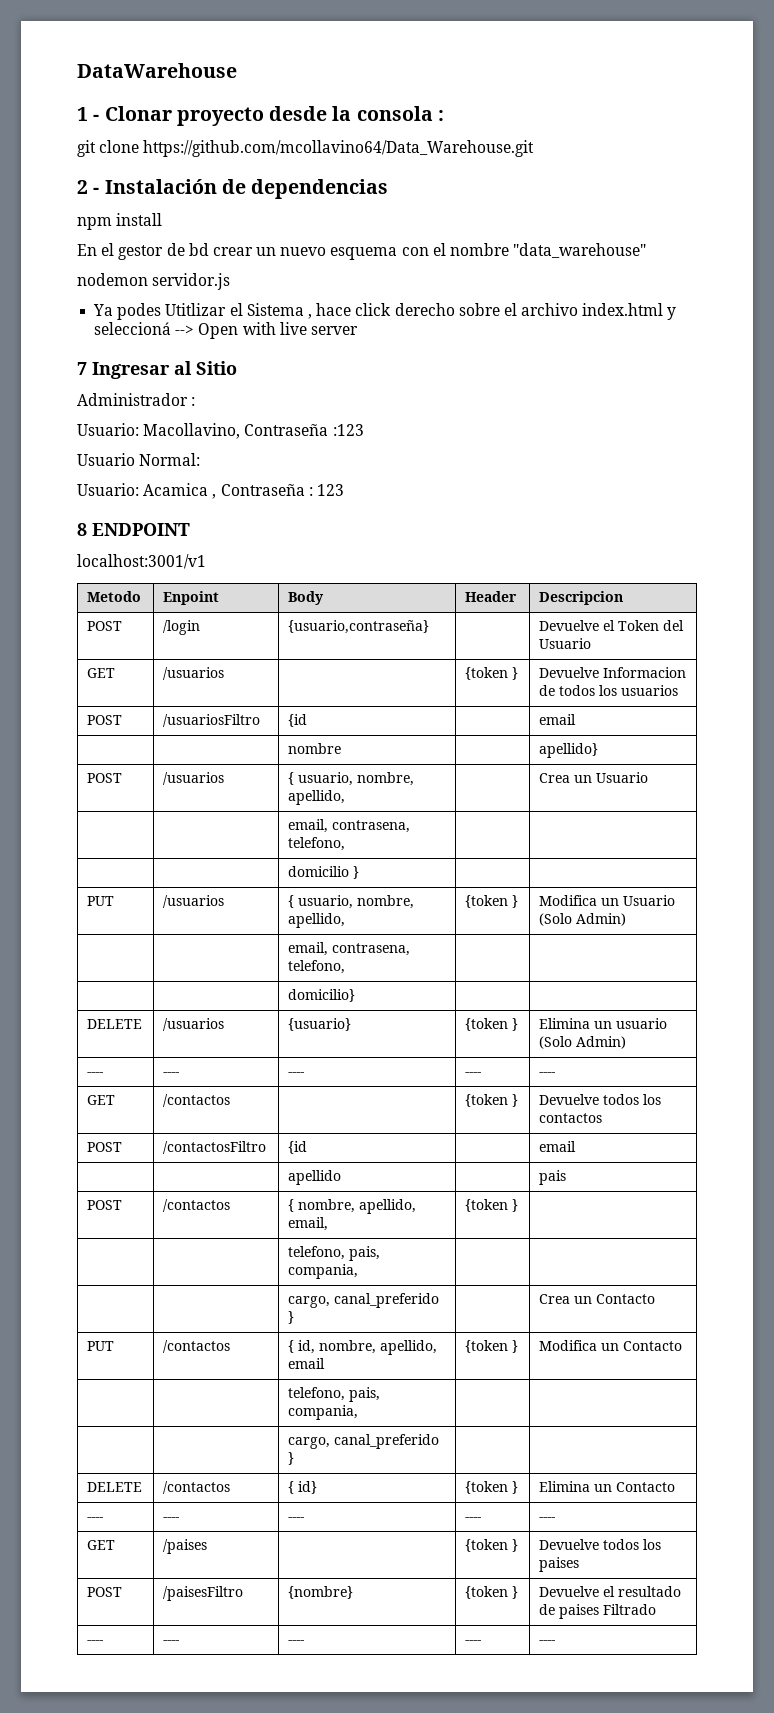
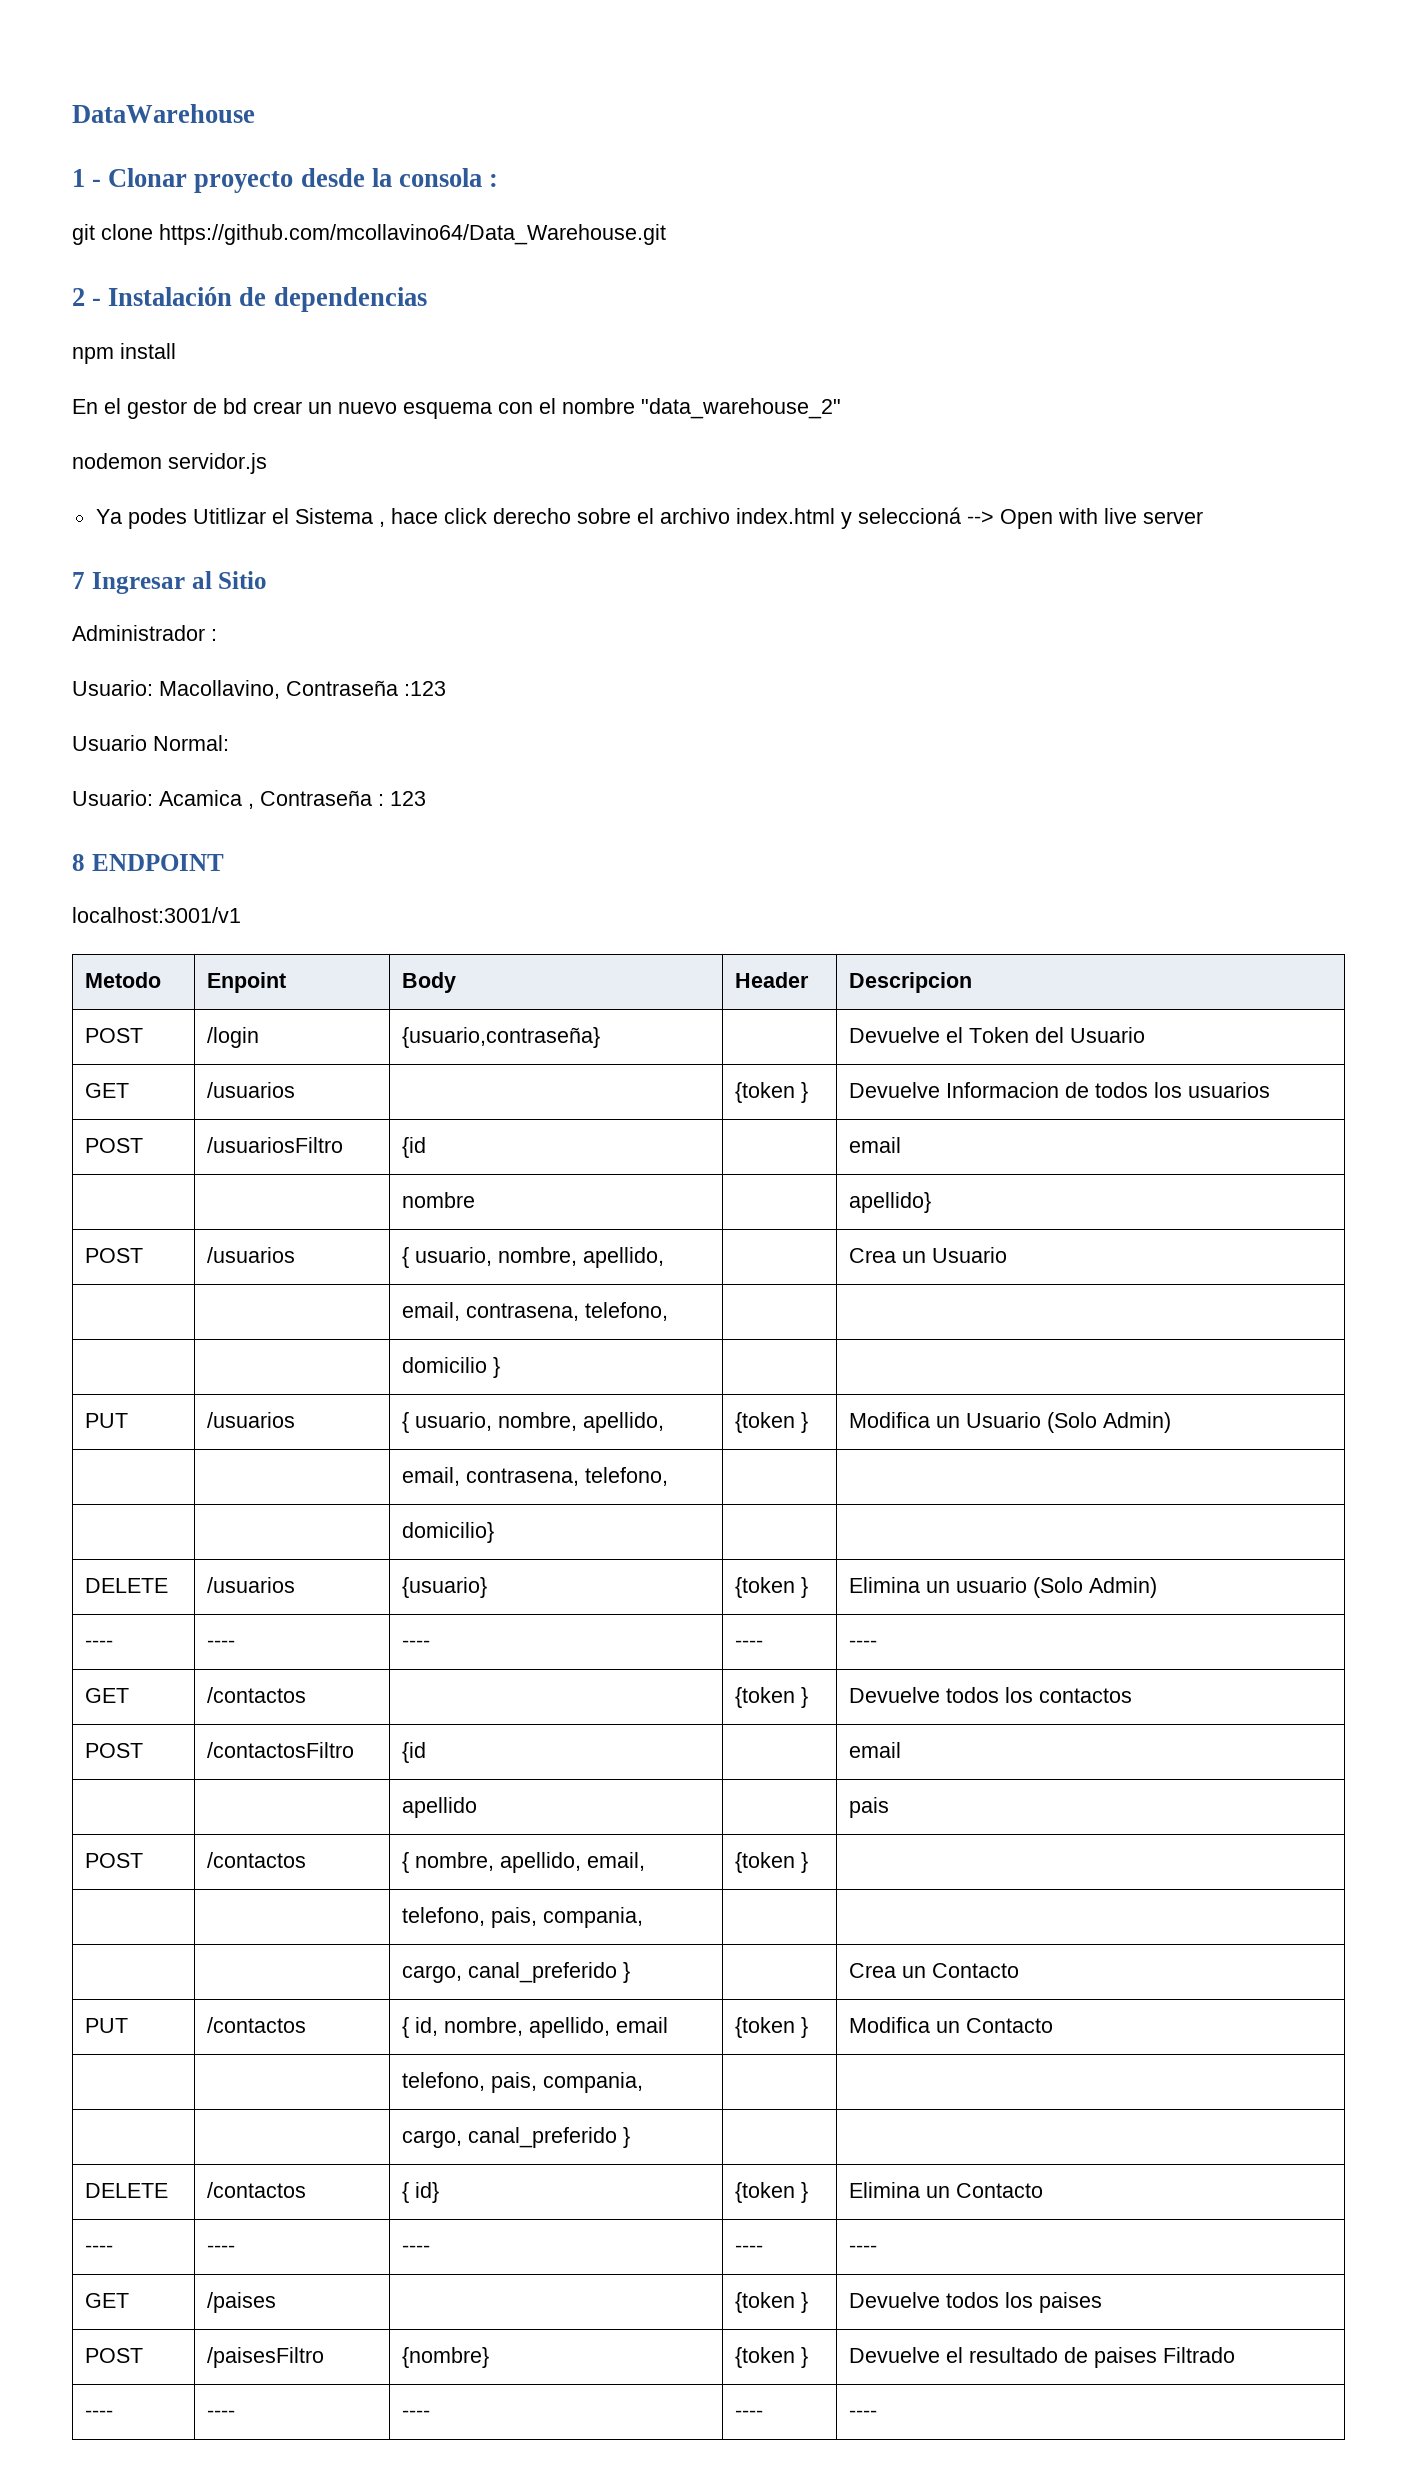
- En el gestor de bd crear un nuevo esquema con el nombre "data_warehouse"
+ En el gestor de bd crear un nuevo esquema con el nombre "data_warehouse_2"

